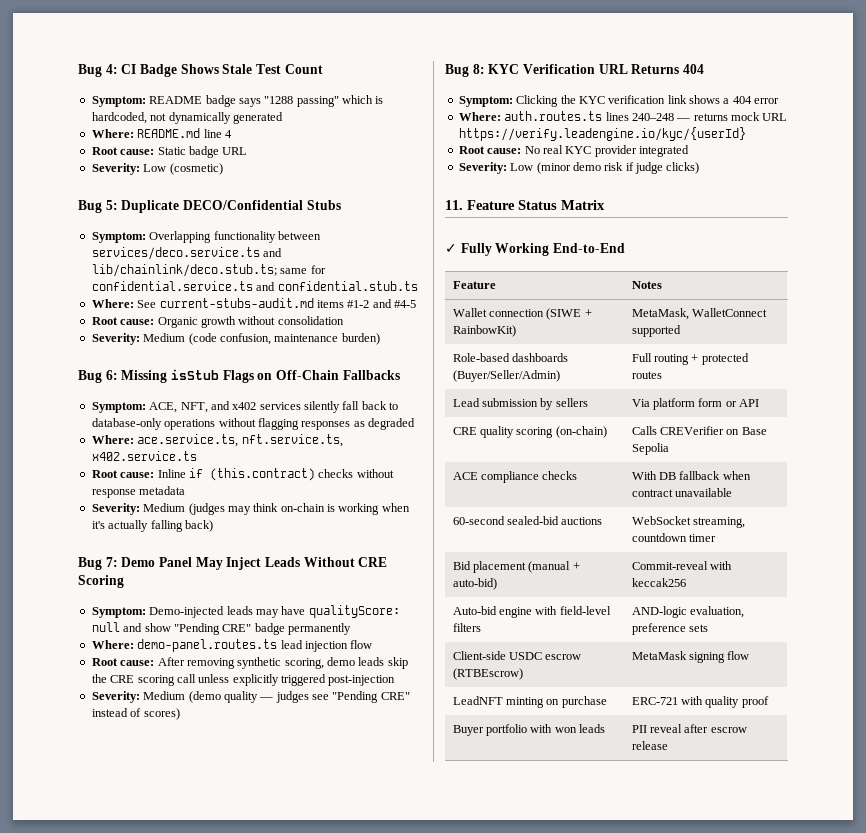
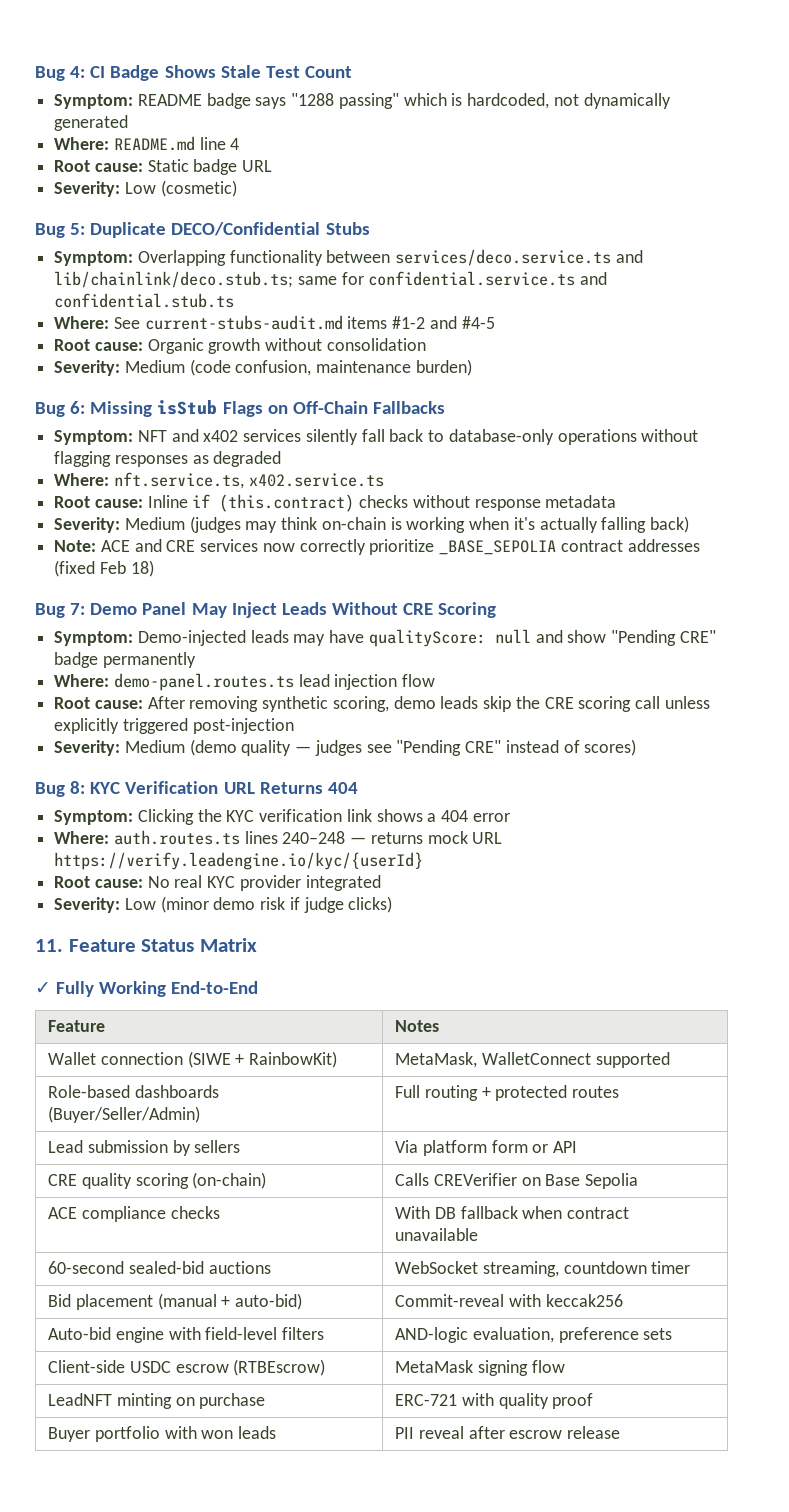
- Symptom: ACE, NFT, and x402 services silently fall back to database-only operations without flagging responses as degraded
+ Symptom: NFT and x402 services silently fall back to database-only operations without flagging responses as degraded
- Where: ace.service.ts, nft.service.ts, x402.service.ts
+ Where: nft.service.ts, x402.service.ts
+ Note: ACE and CRE services now correctly prioritize _BASE_SEPOLIA contract addresses (fixed Feb 18)

